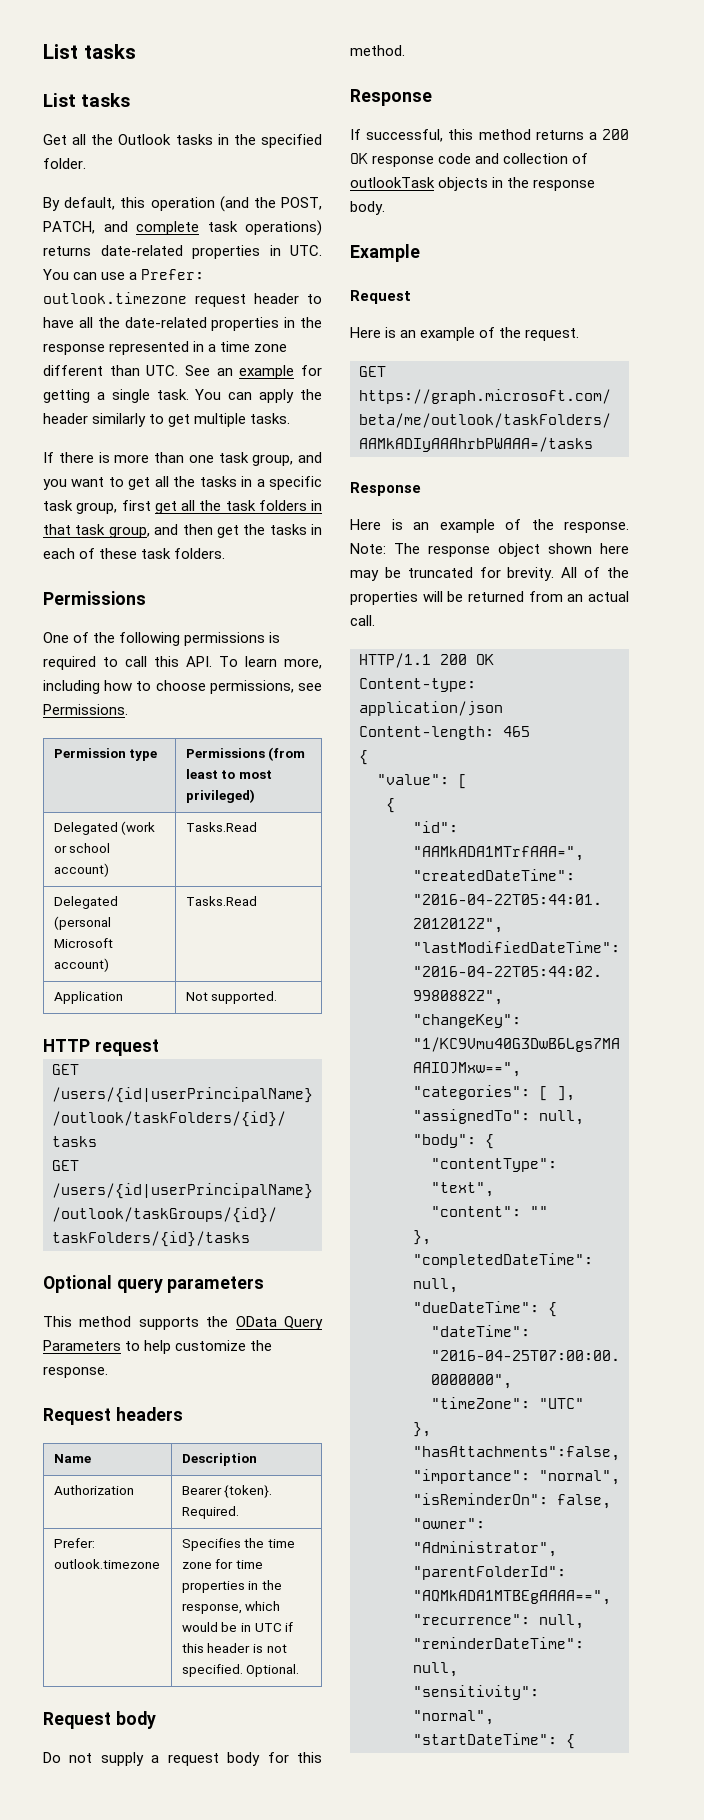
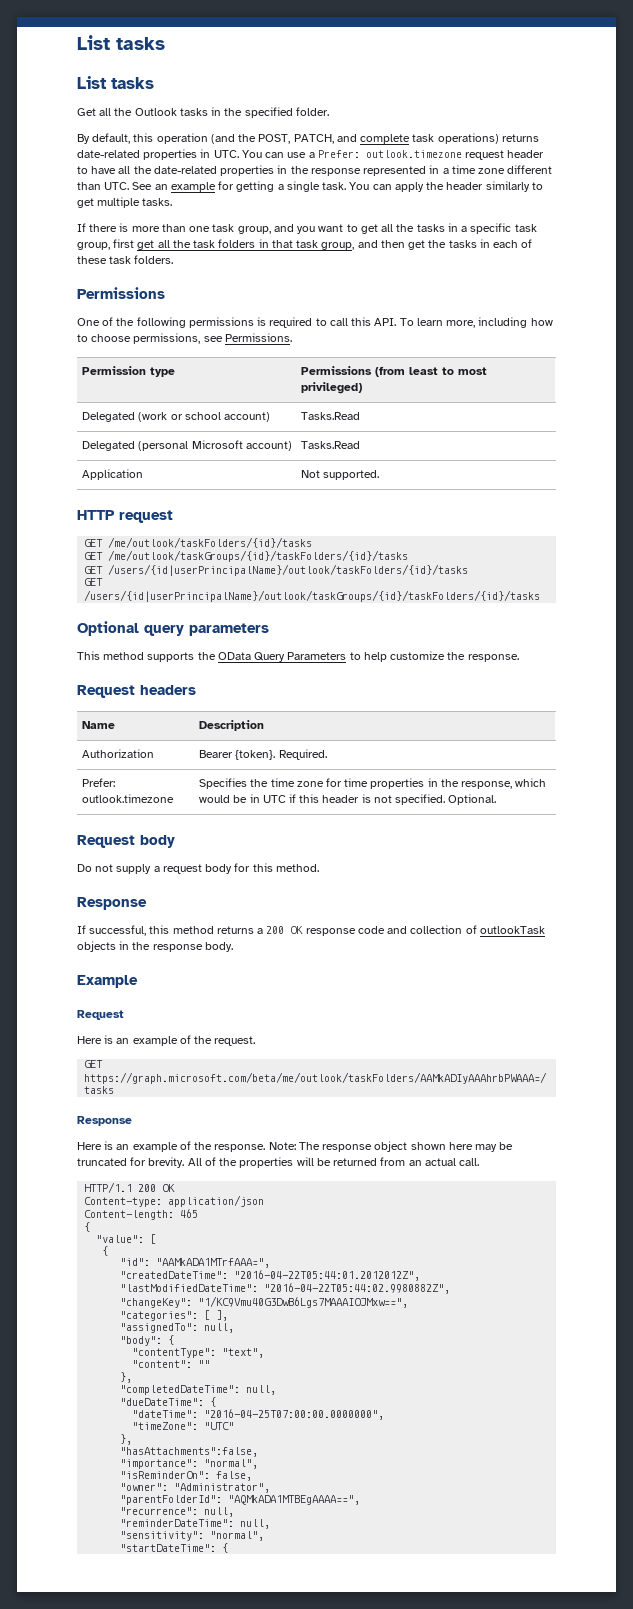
+ GET /me/outlook/taskFolders/{id}/tasks
+ GET /me/outlook/taskGroups/{id}/taskFolders/{id}/tasks

